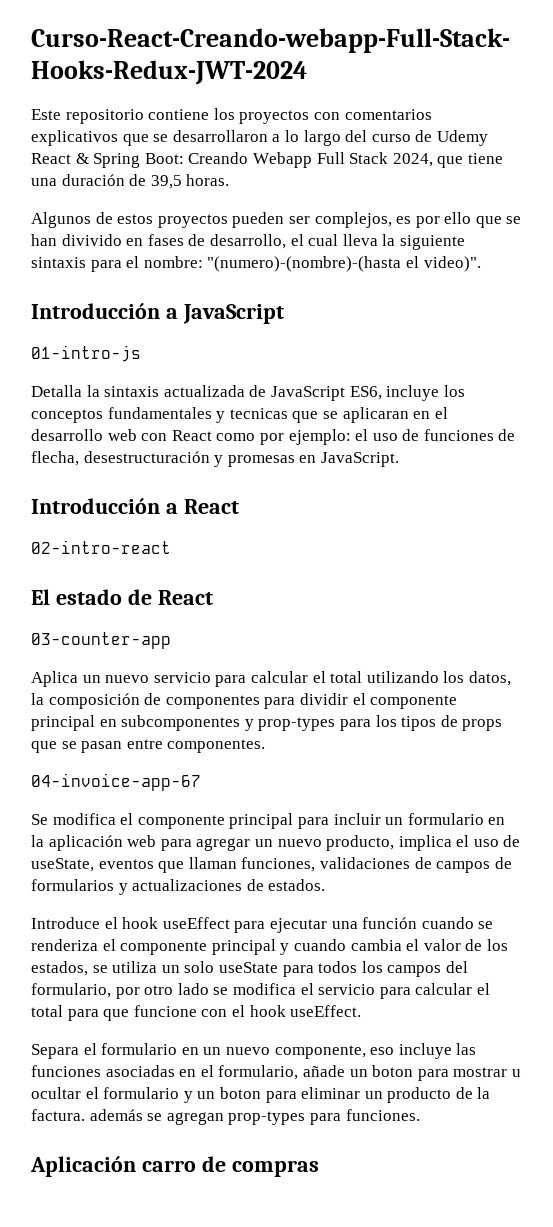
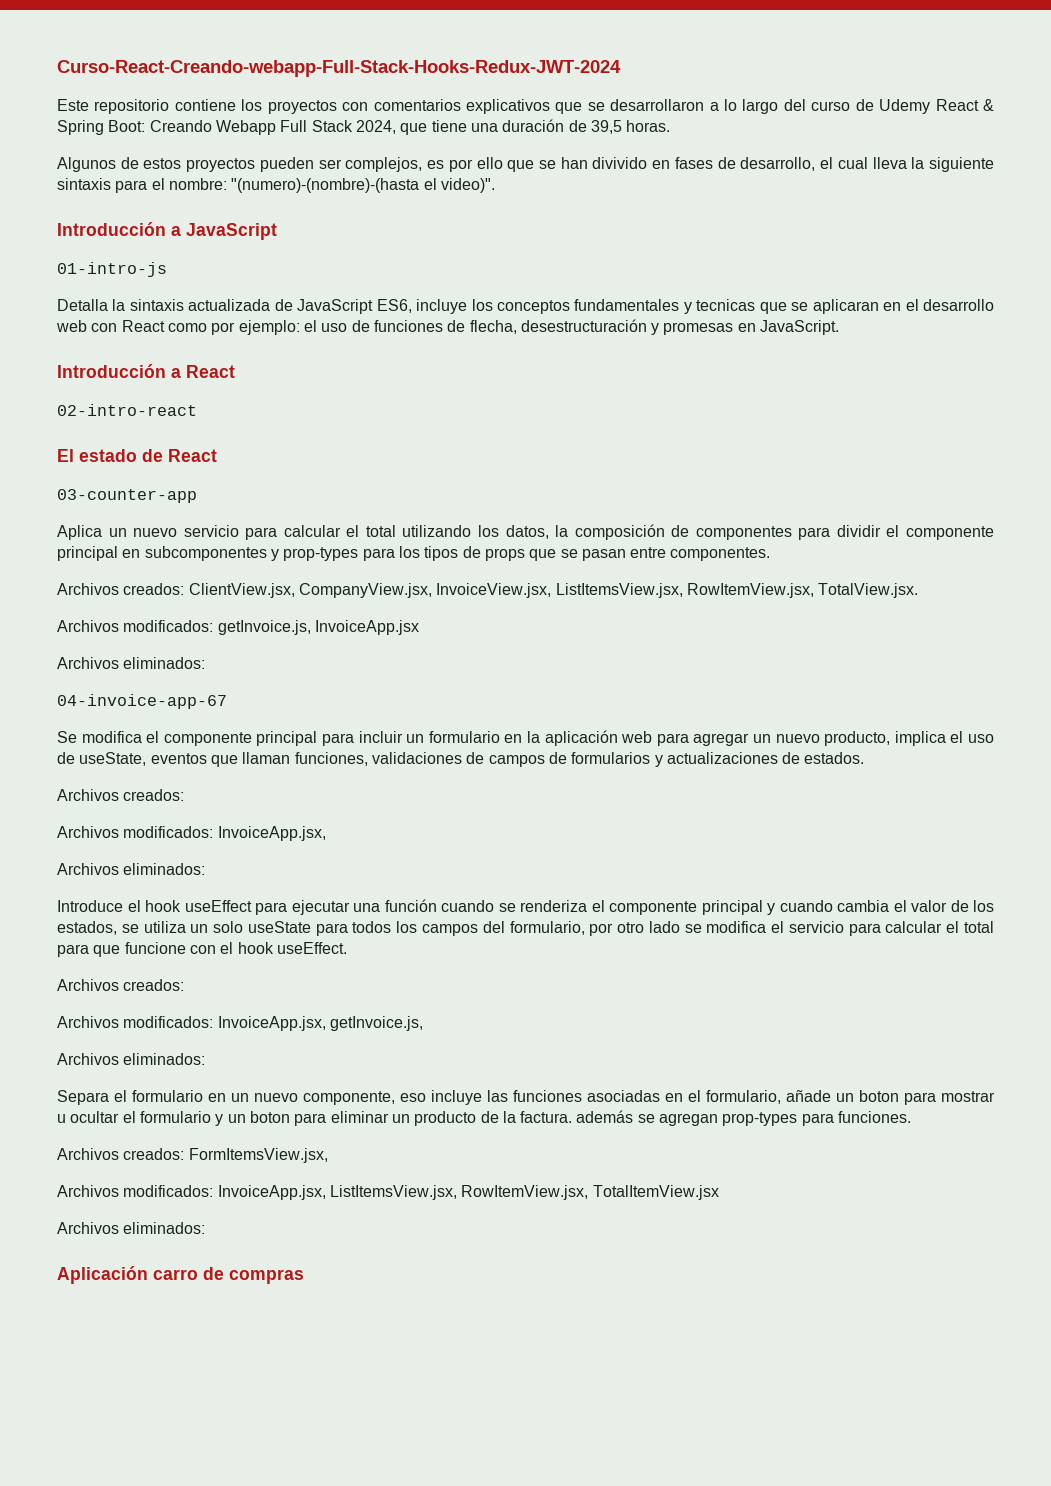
+ Archivos creados: ClientView.jsx, CompanyView.jsx, InvoiceView.jsx, ListItemsView.jsx, RowItemView.jsx, TotalView.jsx.
+ Archivos modificados: getInvoice.js, InvoiceApp.jsx
+ Archivos eliminados:
  Se modifica el componente principal para incluir un formulario en la aplicación web para agregar un nuevo producto, implica el uso de useState, eventos que llaman funciones, validaciones de campos de formularios y actualizaciones de estados.
+ Archivos creados:
+ Archivos modificados: InvoiceApp.jsx,
+ Archivos eliminados:
  Introduce el hook useEffect para ejecutar una función cuando se renderiza el componente principal y cuando cambia el valor de los estados, se utiliza un solo useState para todos los campos del formulario, por otro lado se modifica el servicio para calcular el total para que funcione con el hook useEffect.
+ Archivos creados:
+ Archivos modificados: InvoiceApp.jsx, getInvoice.js,
+ Archivos eliminados:
+ Archivos creados: FormItemsView.jsx,
+ Archivos modificados: InvoiceApp.jsx, ListItemsView.jsx, RowItemView.jsx, TotalItemView.jsx
+ Archivos eliminados:

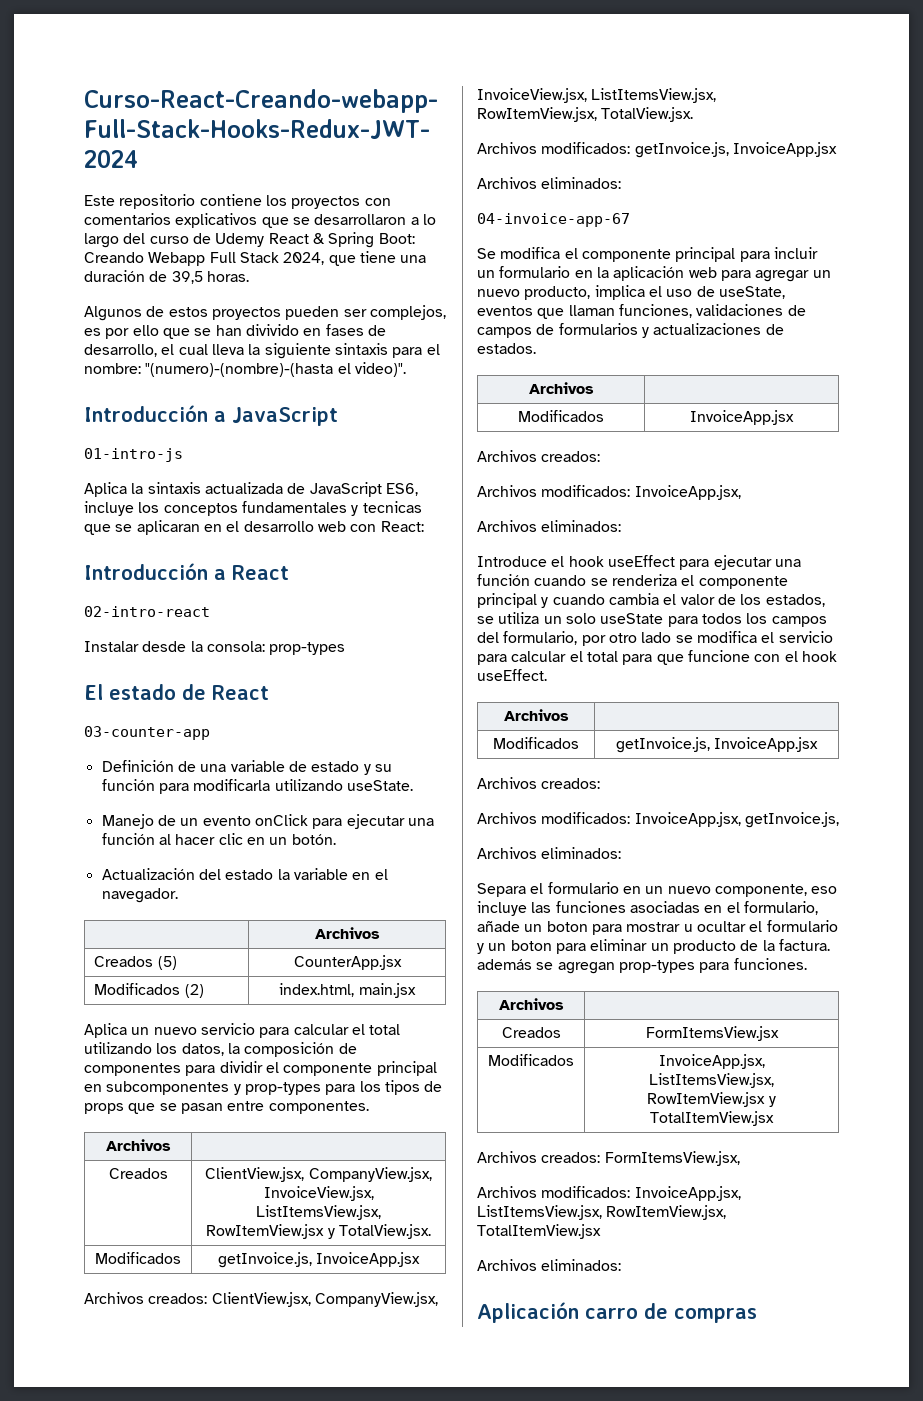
- Detalla la sintaxis actualizada de JavaScript ES6, incluye los conceptos fundamentales y tecnicas que se aplicaran en el desarrollo web con React como por ejemplo: el uso de funciones de flecha, desestructuración y promesas en JavaScript.
+ Aplica la sintaxis actualizada de JavaScript ES6, incluye los conceptos fundamentales y tecnicas que se aplicaran en el desarrollo web con React:
+ Instalar desde la consola: prop-types
+ Definición de una variable de estado y su función para modificarla utilizando useState.
+ Manejo de un evento onClick para ejecutar una función al hacer clic en un botón.
+ Actualización del estado la variable en el navegador.
+ | Archivos
+ Creados (5) | CounterApp.jsx
+ Modificados (2) | index.html, main.jsx
  Aplica un nuevo servicio para calcular el total utilizando los datos, la composición de componentes para dividir el componente principal en subcomponentes y prop-types para los tipos de props que se pasan entre componentes.
+ Archivos |
+ Creados | ClientView.jsx, CompanyView.jsx, InvoiceView.jsx, ListItemsView.jsx, RowItemView.jsx y TotalView.jsx.
+ Modificados | getInvoice.js, InvoiceApp.jsx
  Se modifica el componente principal para incluir un formulario en la aplicación web para agregar un nuevo producto, implica el uso de useState, eventos que llaman funciones, validaciones de campos de formularios y actualizaciones de estados.
+ Archivos |
+ Modificados | InvoiceApp.jsx
  Introduce el hook useEffect para ejecutar una función cuando se renderiza el componente principal y cuando cambia el valor de los estados, se utiliza un solo useState para todos los campos del formulario, por otro lado se modifica el servicio para calcular el total para que funcione con el hook useEffect.
+ Archivos |
+ Modificados | getInvoice.js, InvoiceApp.jsx
  Separa el formulario en un nuevo componente, eso incluye las funciones asociadas en el formulario, añade un boton para mostrar u ocultar el formulario y un boton para eliminar un producto de la factura. además se agregan prop-types para funciones.
+ Archivos |
+ Creados | FormItemsView.jsx
+ Modificados | InvoiceApp.jsx, ListItemsView.jsx, RowItemView.jsx y TotalItemView.jsx

